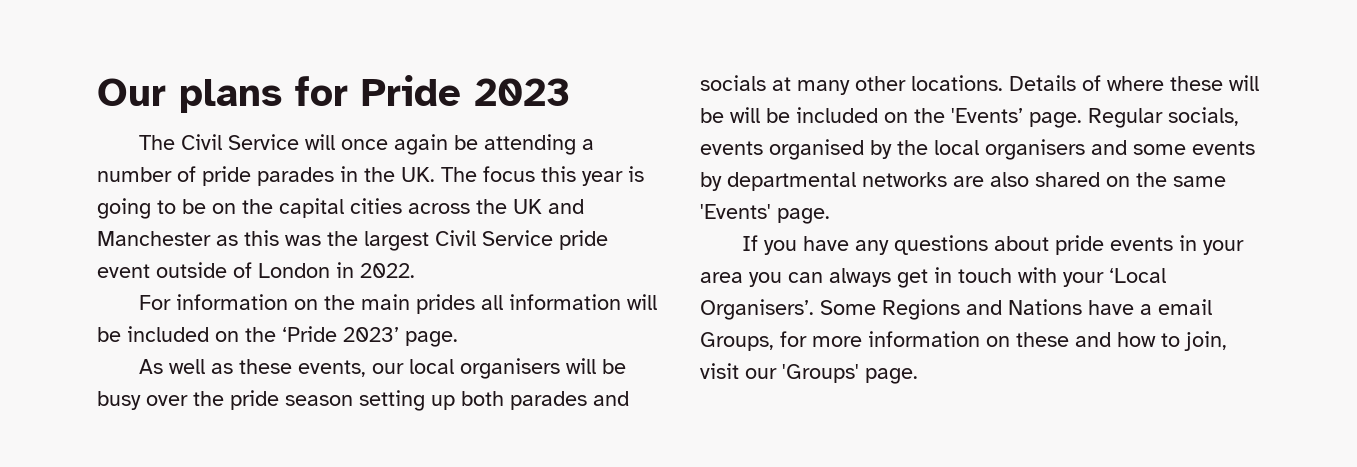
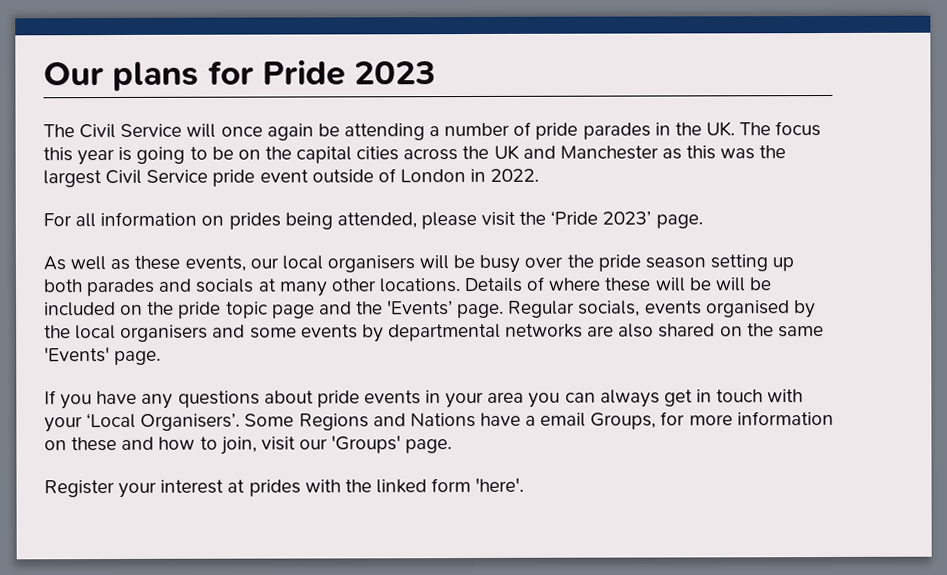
- For information on the main prides all information will be included on the ‘Pride 2023’ page.
+ For all information on prides being attended, please visit the ‘Pride 2023’ page.
- Details of where these will be will be included on the 'Events’ page.
+ Details of where these will be will be included on the pride topic page and the 'Events’ page.
+ Register your interest at prides with the linked form 'here'.

